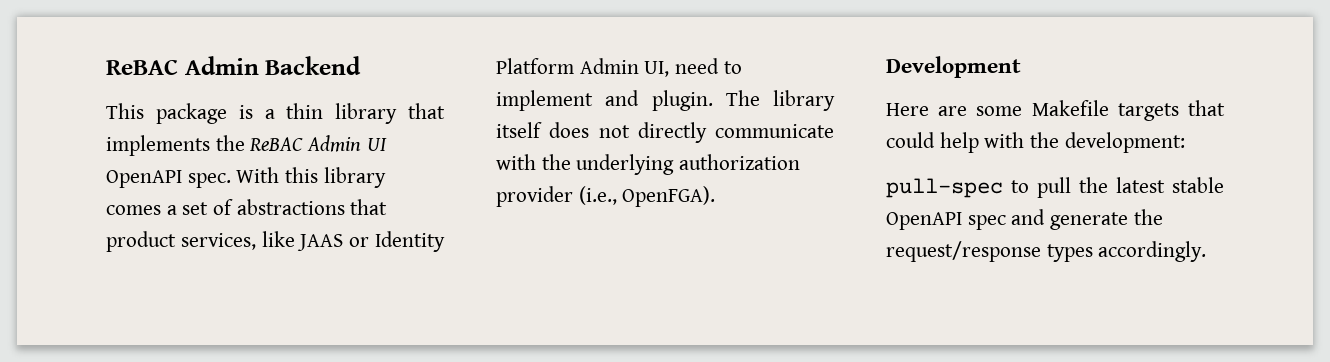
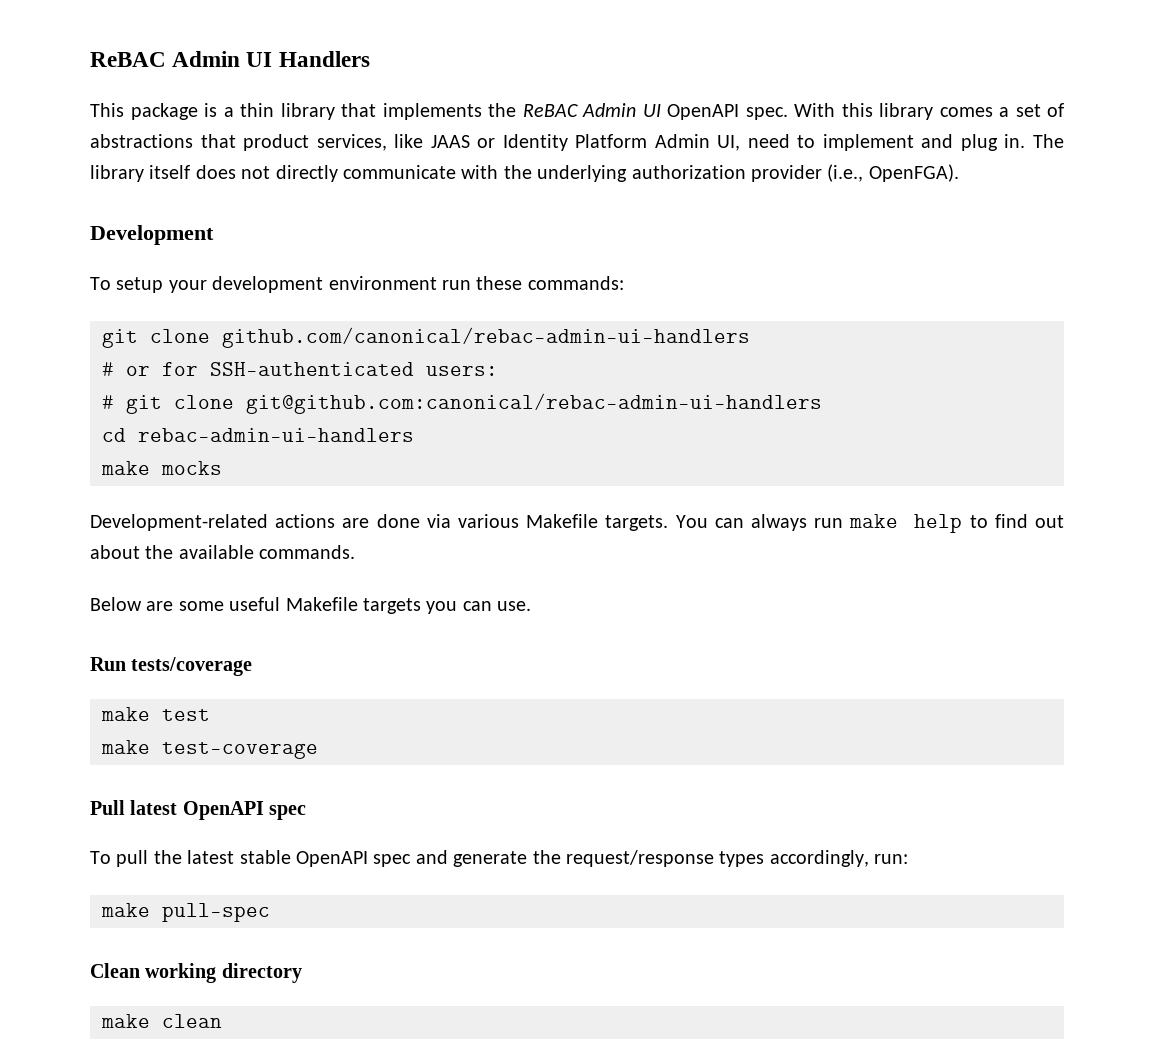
- ReBAC Admin Backend
+ ReBAC Admin UI Handlers
- With this library comes a set of abstractions that product services, like JAAS or Identity Platform Admin UI, need to implement and plugin.
+ With this library comes a set of abstractions that product services, like JAAS or Identity Platform Admin UI, need to implement and plug in.
- Here are some Makefile targets that could help with the development:
- pull-spec to pull the latest stable OpenAPI spec and generate the request/response types accordingly.
+ To setup your development environment run these commands:
+ git clone github.com/canonical/rebac-admin-ui-handlers
+ # or for SSH-authenticated users:
+ # git clone git@github.com:canonical/rebac-admin-ui-handlers
+ cd rebac-admin-ui-handlers
+ make mocks
+ Development-related actions are done via various Makefile targets. You can always run make help to find out about the available commands.
+ Below are some useful Makefile targets you can use.
+ Run tests/coverage
+ make test
+ make test-coverage
+ Pull latest OpenAPI spec
+ To pull the latest stable OpenAPI spec and generate the request/response types accordingly, run:
+ make pull-spec
+ Clean working directory
+ make clean

